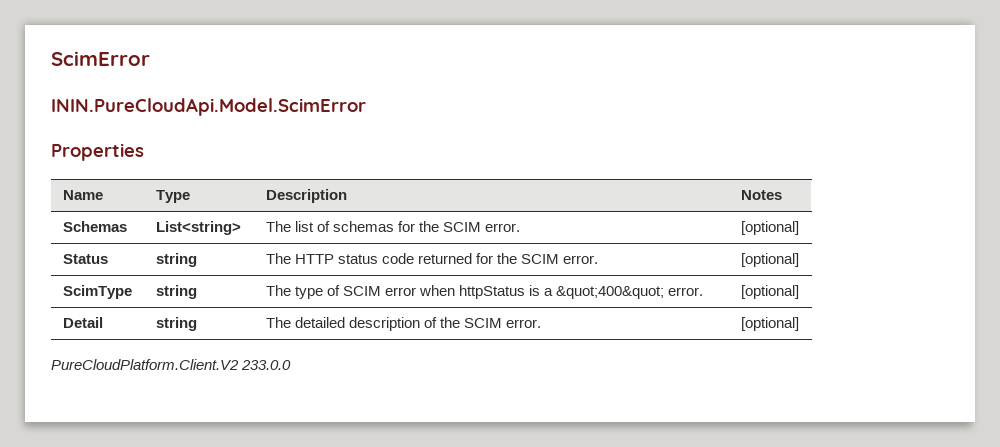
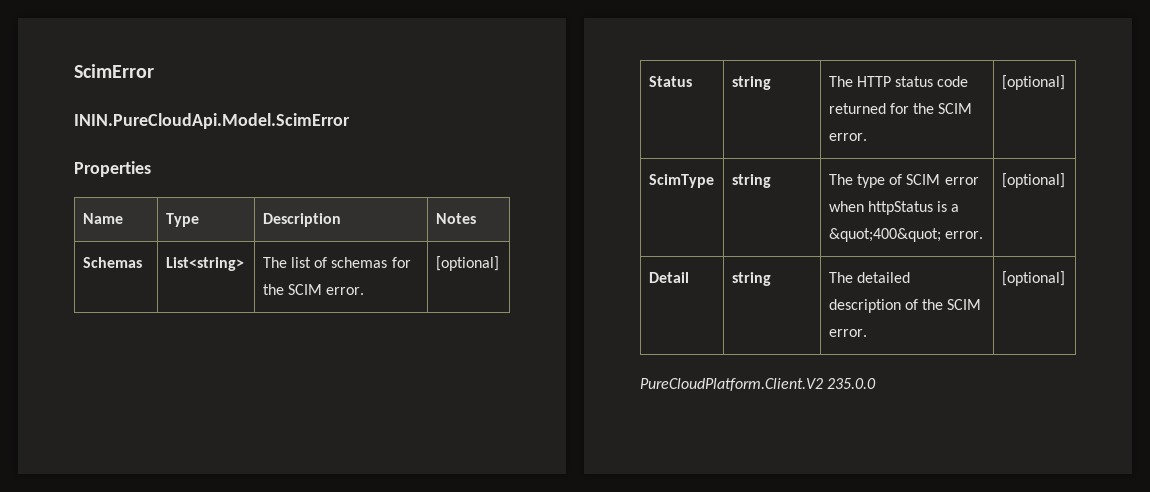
- PureCloudPlatform.Client.V2 233.0.0
+ PureCloudPlatform.Client.V2 235.0.0

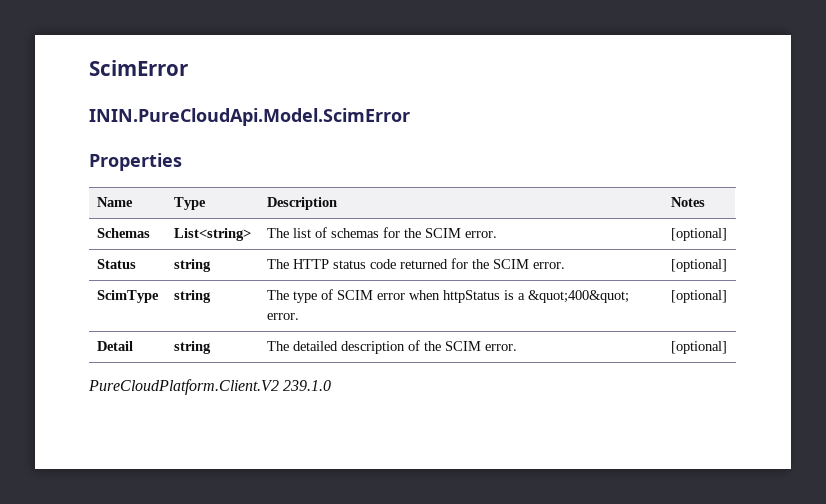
- PureCloudPlatform.Client.V2 235.0.0
+ PureCloudPlatform.Client.V2 239.1.0

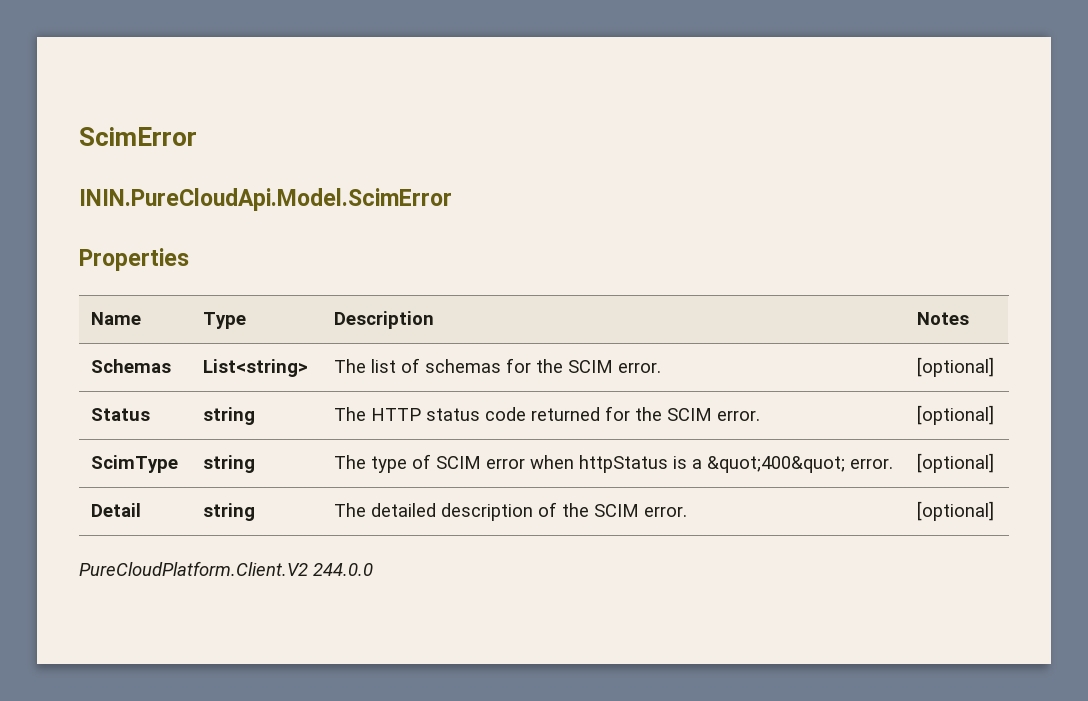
- PureCloudPlatform.Client.V2 239.1.0
+ PureCloudPlatform.Client.V2 244.0.0

